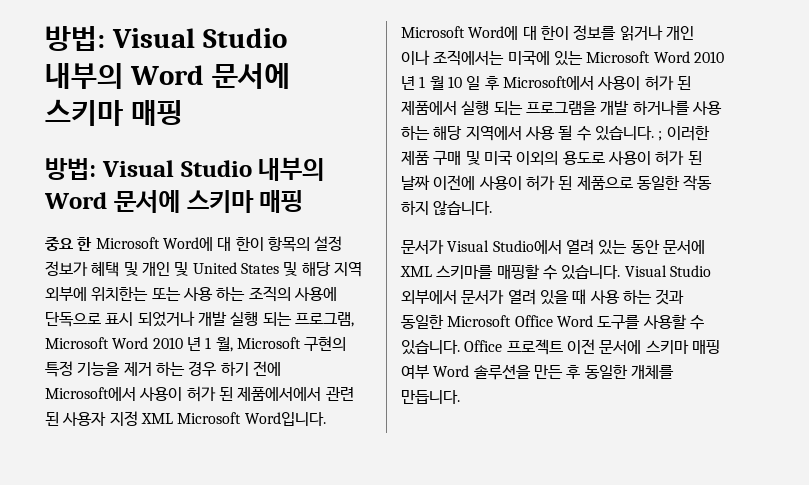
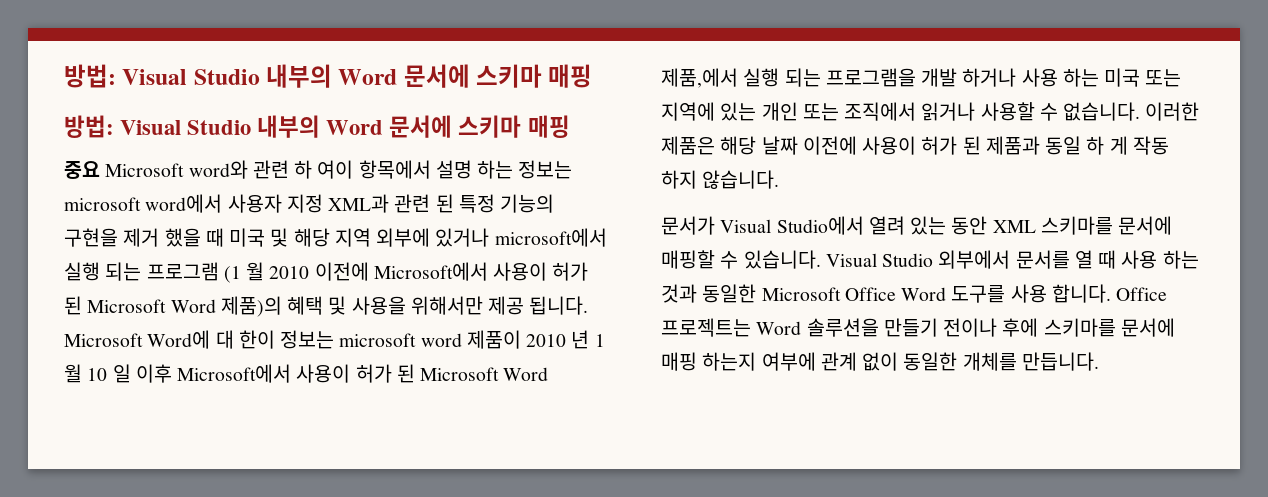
- 중요 한 Microsoft Word에 대 한이 항목의 설정 정보가 혜택 및 개인 및 United States 및 해당 지역 외부에 위치한는 또는 사용 하는 조직의 사용에 단독으로 표시 되었거나 개발 실행 되는 프로그램, Microsoft Word 2010 년 1 월, Microsoft 구현의 특정 기능을 제거 하는 경우 하기 전에 Microsoft에서 사용이 허가 된 제품에서에서 관련 된 사용자 지정 XML Microsoft Word입니다. Microsoft Word에 대 한이 정보를 읽거나 개인 이나 조직에서는 미국에 있는 Microsoft Word 2010 년 1 월 10 일 후 Microsoft에서 사용이 허가 된 제품에서 실행 되는 프로그램을 개발 하거나를 사용 하는 해당 지역에서 사용 될 수 있습니다. ; 이러한 제품 구매 및 미국 이외의 용도로 사용이 허가 된 날짜 이전에 사용이 허가 된 제품으로 동일한 작동 하지 않습니다.
+ 중요 Microsoft word와 관련 하 여이 항목에서 설명 하는 정보는 microsoft word에서 사용자 지정 XML과 관련 된 특정 기능의 구현을 제거 했을 때 미국 및 해당 지역 외부에 있거나 microsoft에서 실행 되는 프로그램 (1 월 2010 이전에 Microsoft에서 사용이 허가 된 Microsoft Word 제품)의 혜택 및 사용을 위해서만 제공 됩니다. Microsoft Word에 대 한이 정보는 microsoft word 제품이 2010 년 1 월 10 일 이후 Microsoft에서 사용이 허가 된 Microsoft Word 제품,에서 실행 되는 프로그램을 개발 하거나 사용 하는 미국 또는 지역에 있는 개인 또는 조직에서 읽거나 사용할 수 없습니다. 이러한 제품은 해당 날짜 이전에 사용이 허가 된 제품과 동일 하 게 작동 하지 않습니다.
- 문서가 Visual Studio에서 열려 있는 동안 문서에 XML 스키마를 매핑할 수 있습니다.
+ 문서가 Visual Studio에서 열려 있는 동안 XML 스키마를 문서에 매핑할 수 있습니다.
- Visual Studio 외부에서 문서가 열려 있을 때 사용 하는 것과 동일한 Microsoft Office Word 도구를 사용할 수 있습니다. Office 프로젝트 이전 문서에 스키마 매핑 여부 Word 솔루션을 만든 후 동일한 개체를 만듭니다.
+ Visual Studio 외부에서 문서를 열 때 사용 하는 것과 동일한 Microsoft Office Word 도구를 사용 합니다. Office 프로젝트는 Word 솔루션을 만들기 전이나 후에 스키마를 문서에 매핑 하는지 여부에 관계 없이 동일한 개체를 만듭니다.

